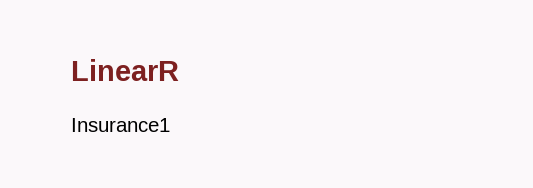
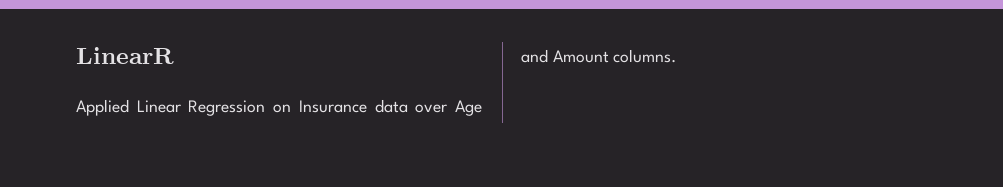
- Insurance1
+ Applied Linear Regression on Insurance data over Age and Amount columns.

